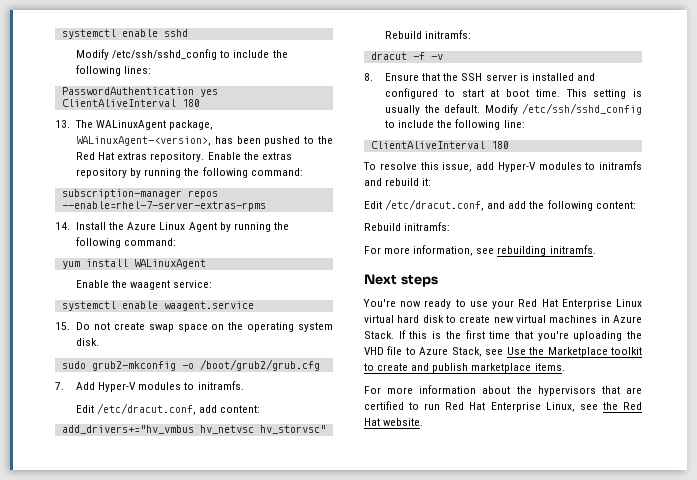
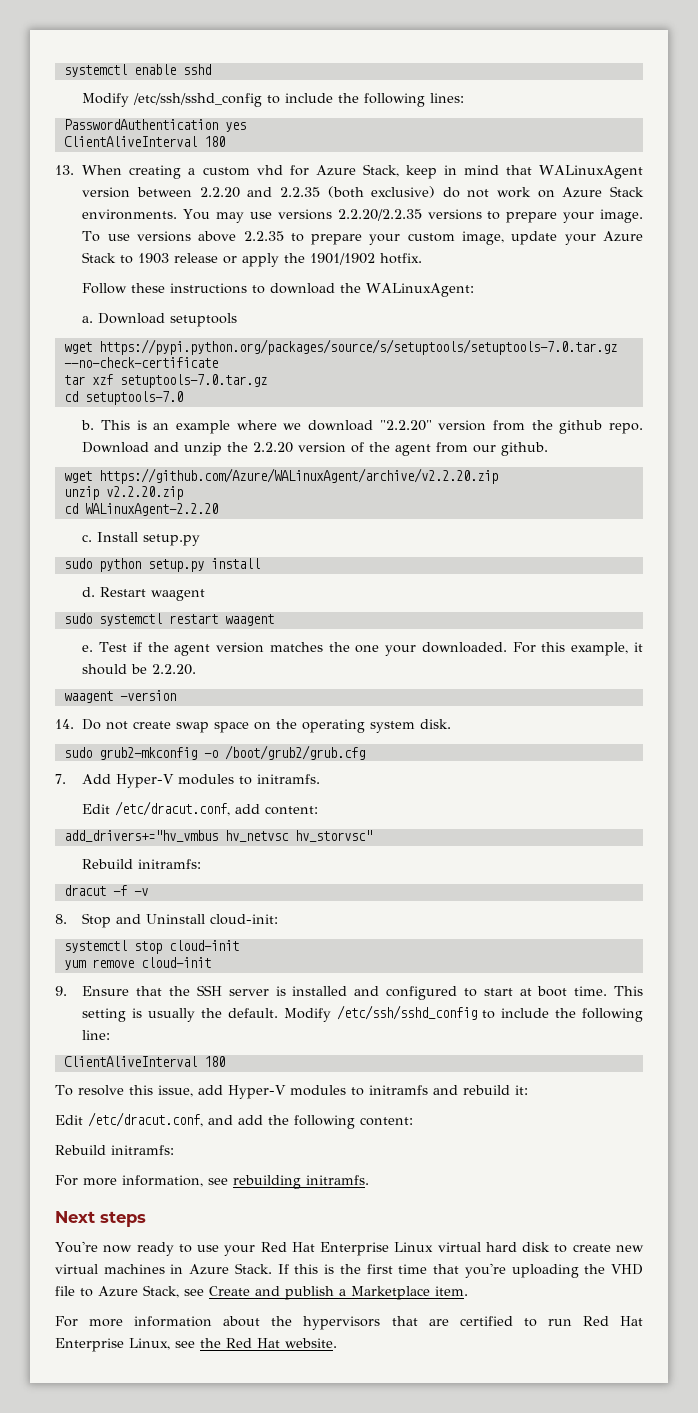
- 13. The WALinuxAgent package, WALinuxAgent-<version>, has been pushed to the Red Hat extras repository. Enable the extras repository by running the following command:
- subscription-manager repos --enable=rhel-7-server-extras-rpms
- 14. Install the Azure Linux Agent by running the following command:
- yum install WALinuxAgent
- Enable the waagent service:
- systemctl enable waagent.service
- 15. Do not create swap space on the operating system disk.
+ 13. When creating a custom vhd for Azure Stack, keep in mind that WALinuxAgent version between 2.2.20 and 2.2.35 (both exclusive) do not work on Azure Stack environments. You may use versions 2.2.20/2.2.35 versions to prepare your image. To use versions above 2.2.35 to prepare your custom image, update your Azure Stack to 1903 release or apply the 1901/1902 hotfix.
+ Follow these instructions to download the WALinuxAgent:
+ a. Download setuptools
+ wget https://pypi.python.org/packages/source/s/setuptools/setuptools-7.0.tar.gz --no-check-certificate
+ tar xzf setuptools-7.0.tar.gz
+ cd setuptools-7.0
+ b. This is an example where we download "2.2.20" version from the github repo. Download and unzip the 2.2.20 version of the agent from our github.
+ wget https://github.com/Azure/WALinuxAgent/archive/v2.2.20.zip
+ unzip v2.2.20.zip
+ cd WALinuxAgent-2.2.20
+ c. Install setup.py
+ sudo python setup.py install
+ d. Restart waagent
+ sudo systemctl restart waagent
+ e. Test if the agent version matches the one your downloaded. For this example, it should be 2.2.20.
+ waagent -version
+ 14. Do not create swap space on the operating system disk.
- 8. Ensure that the SSH server is installed and configured to start at boot time.
+ 8. Stop and Uninstall cloud-init:
+ systemctl stop cloud-init
+ yum remove cloud-init
+ 9. Ensure that the SSH server is installed and configured to start at boot time.
- If this is the first time that you're uploading the VHD file to Azure Stack, see Use the Marketplace toolkit to create and publish marketplace items.
+ If this is the first time that you're uploading the VHD file to Azure Stack, see Create and publish a Marketplace item.

